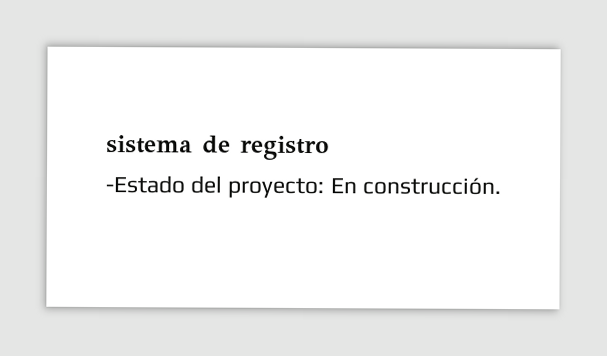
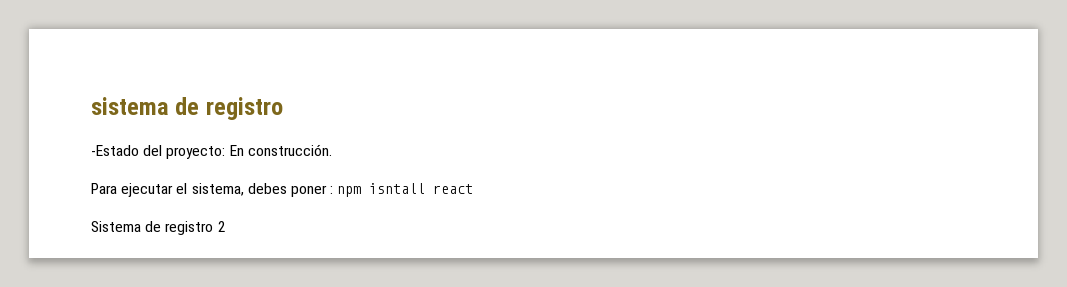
+ Para ejecutar el sistema, debes poner : npm isntall react
+ Sistema de registro 2

